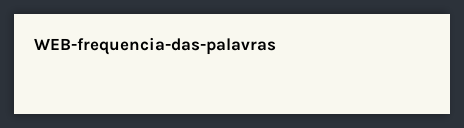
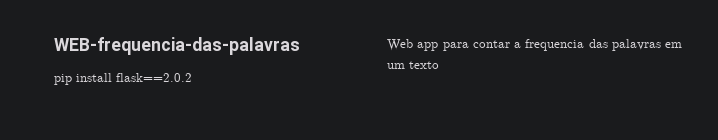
+ pip install flask==2.0.2
+ Web app para contar a frequencia das palavras em um texto

